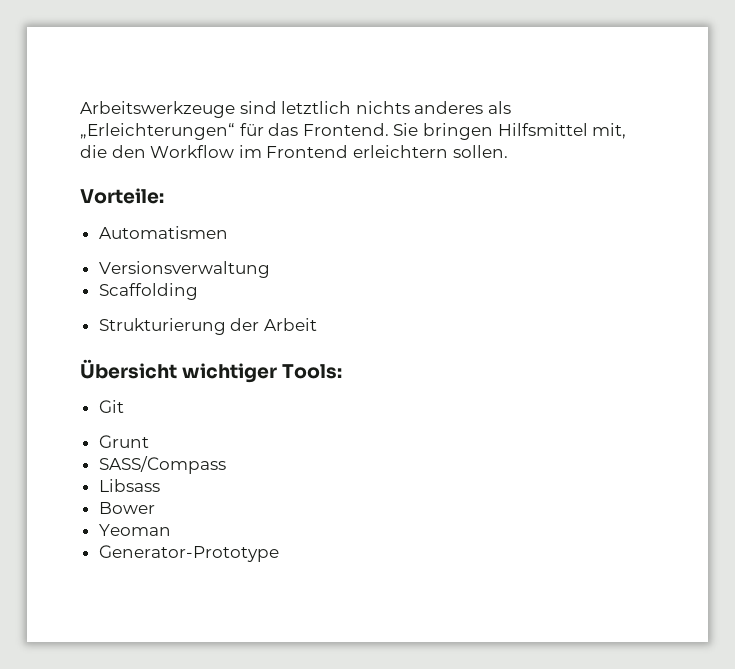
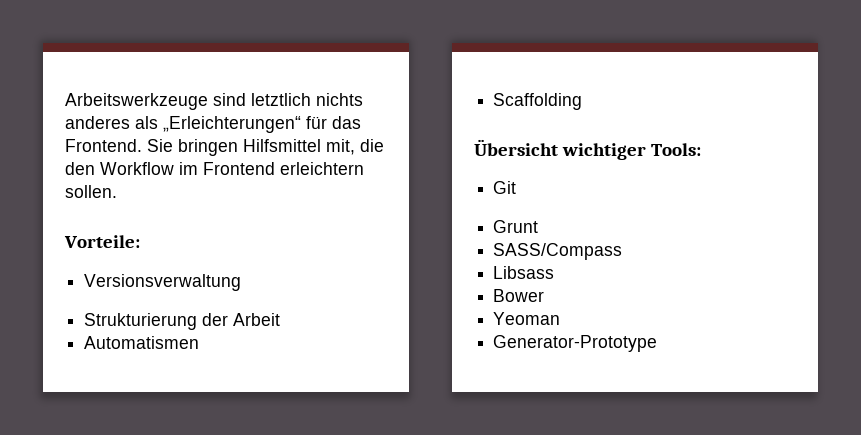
- Automatismen
- Scaffolding
+ Automatismen
+ Scaffolding

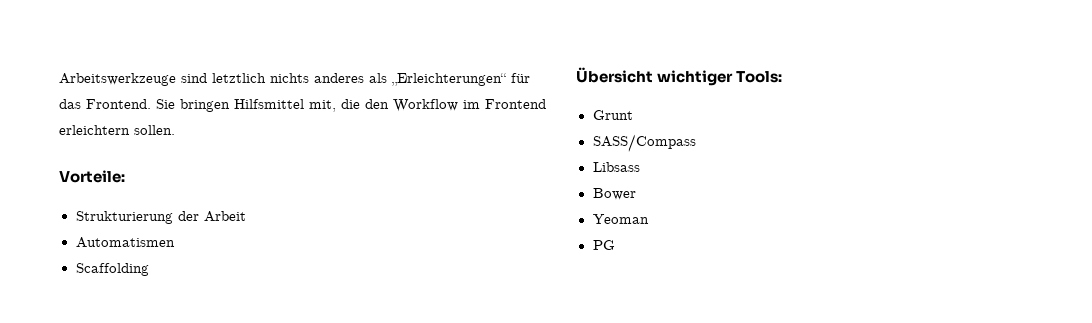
- Versionsverwaltung
- Git
- Generator-Prototype
+ PG

